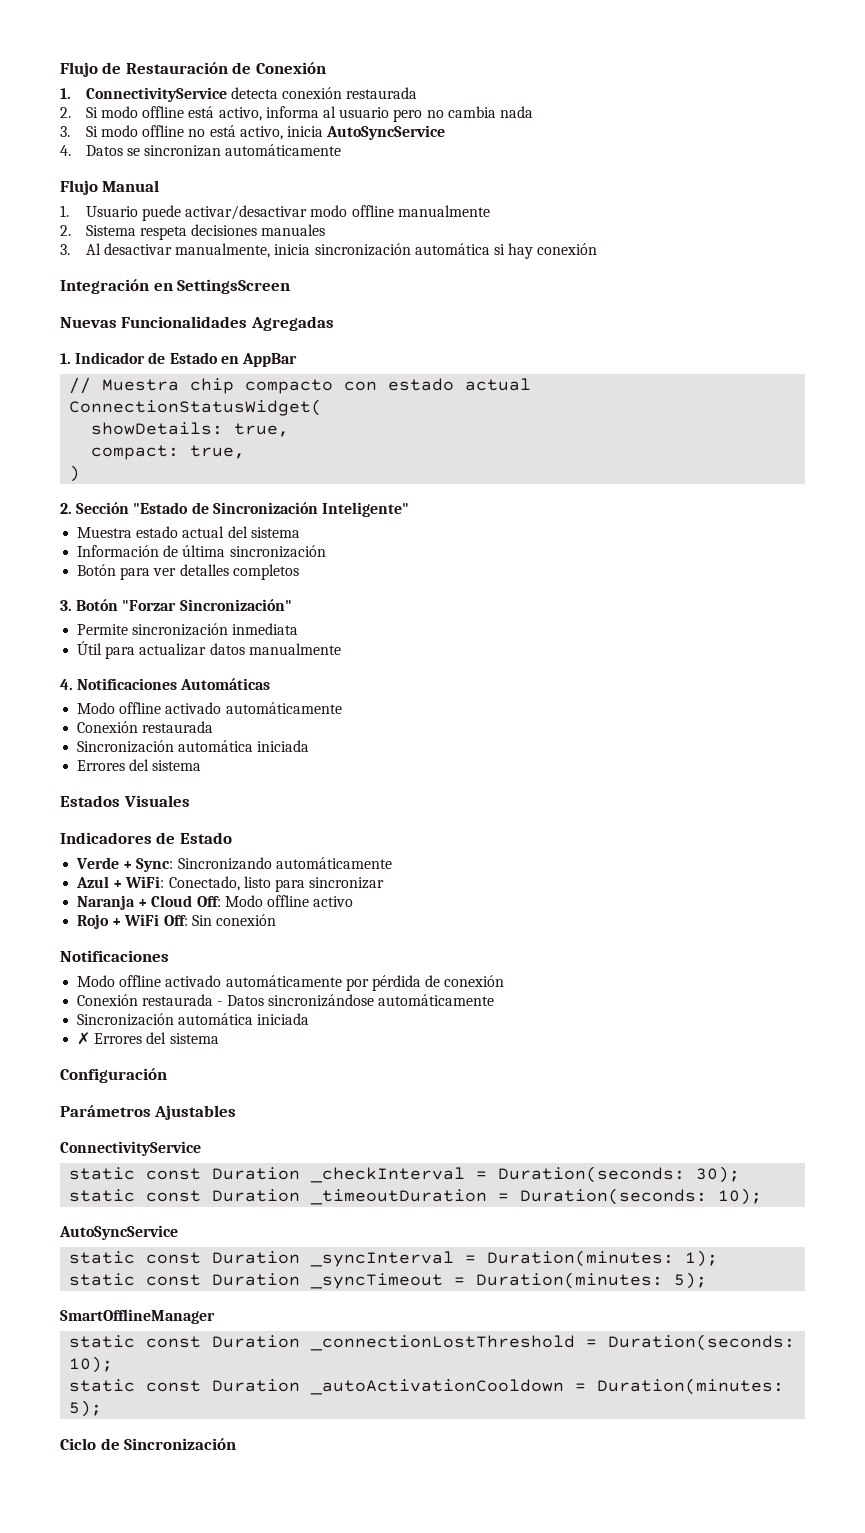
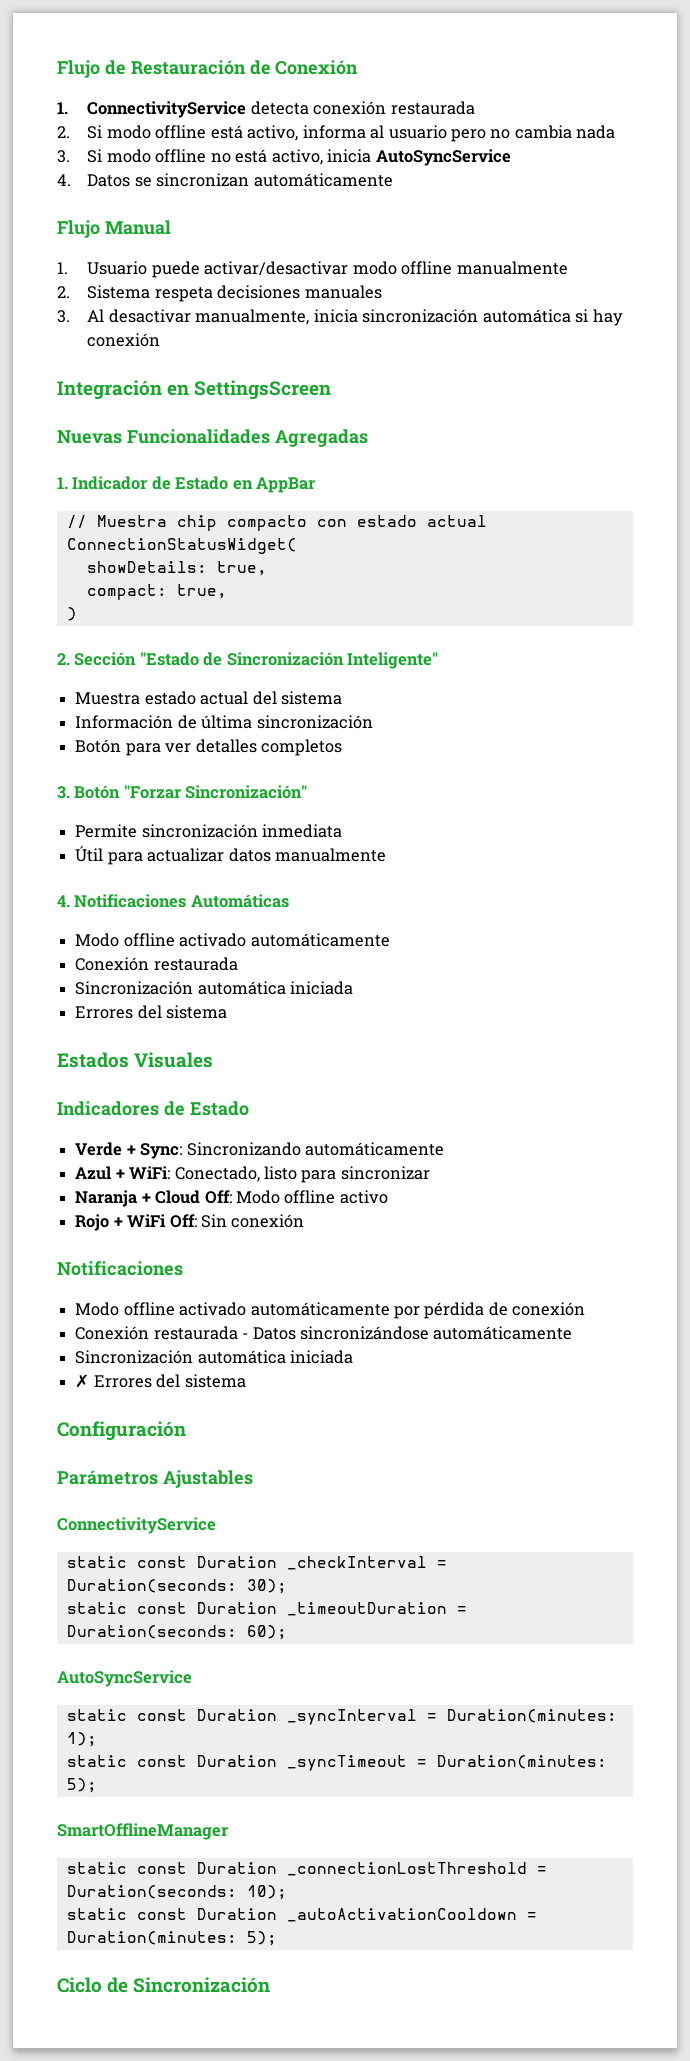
- static const Duration _timeoutDuration = Duration(seconds: 10);
+ static const Duration _timeoutDuration = Duration(seconds: 60);

